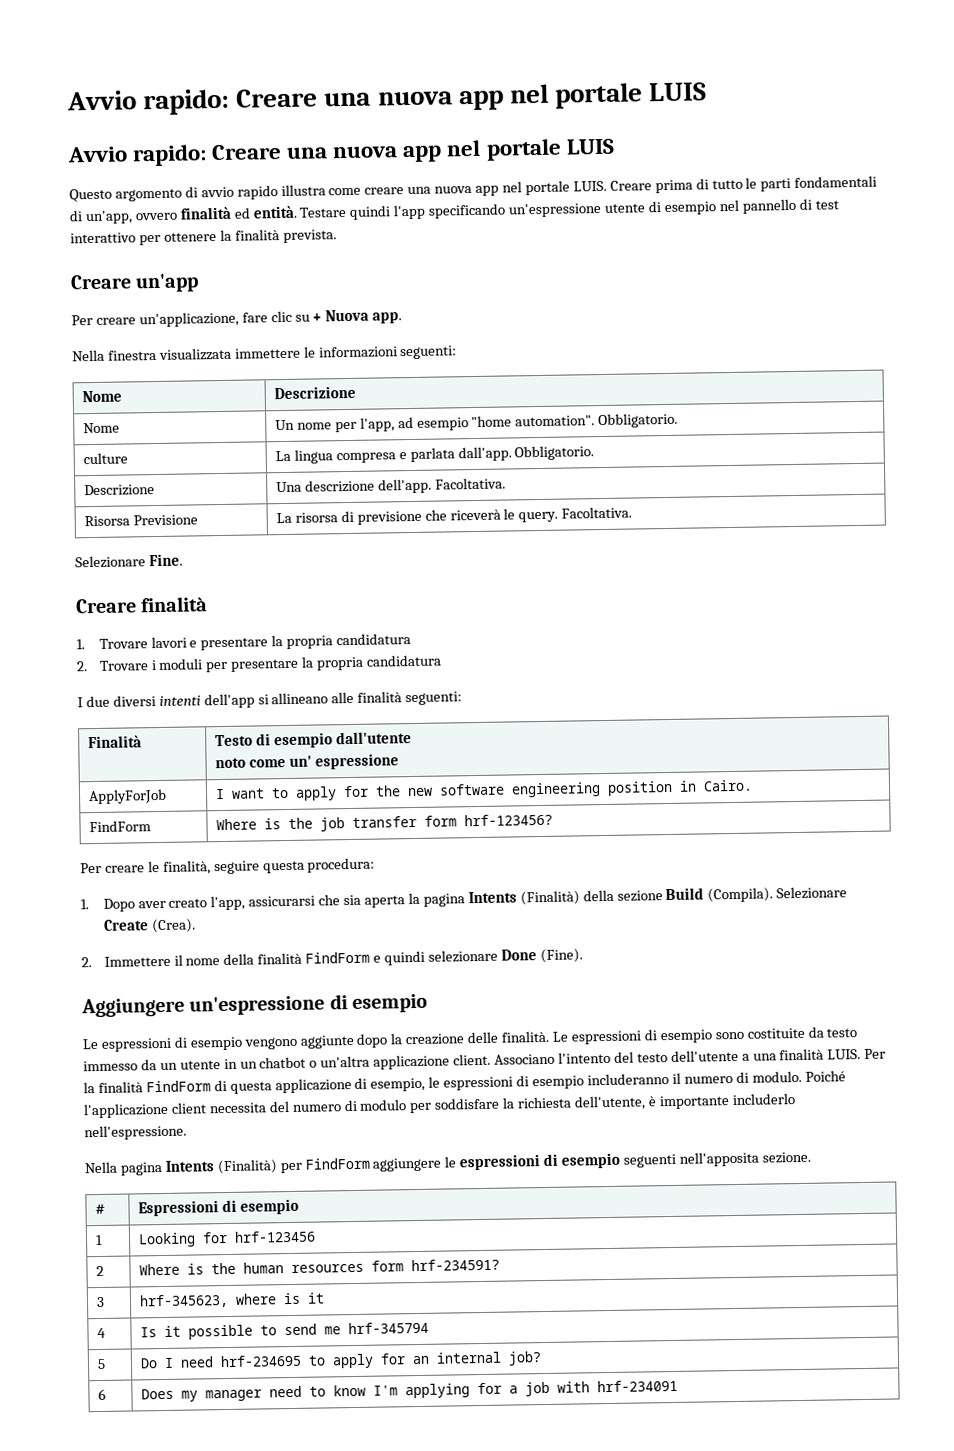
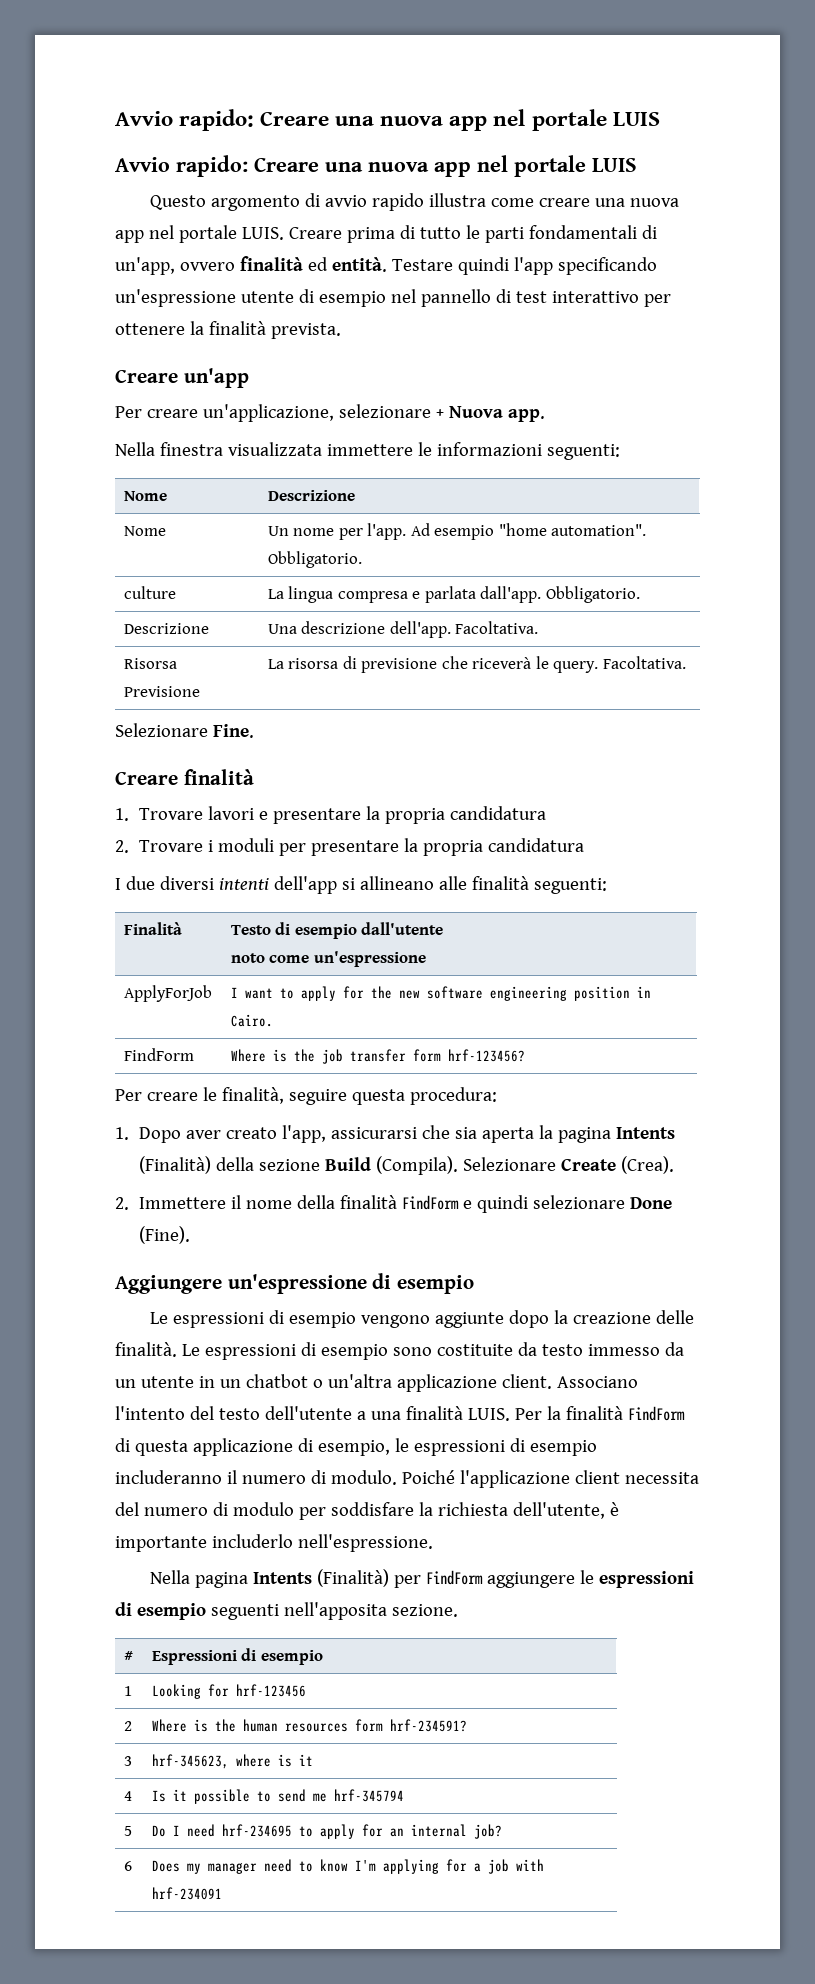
- Per creare un'applicazione, fare clic su + Nuova app.
+ Per creare un'applicazione, selezionare + Nuova app.
- Nome | Un nome per l'app, ad esempio "home automation". Obbligatorio.
+ Nome | Un nome per l'app. Ad esempio "home automation". Obbligatorio.
  Finalità | Testo di esempio dall'utente
- noto come un' espressione
+ noto come un'espressione

